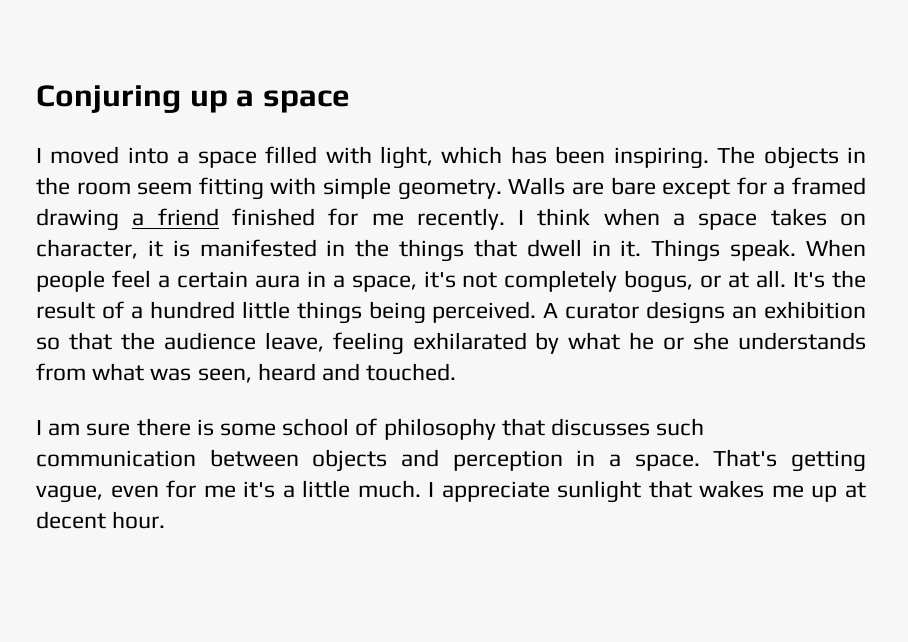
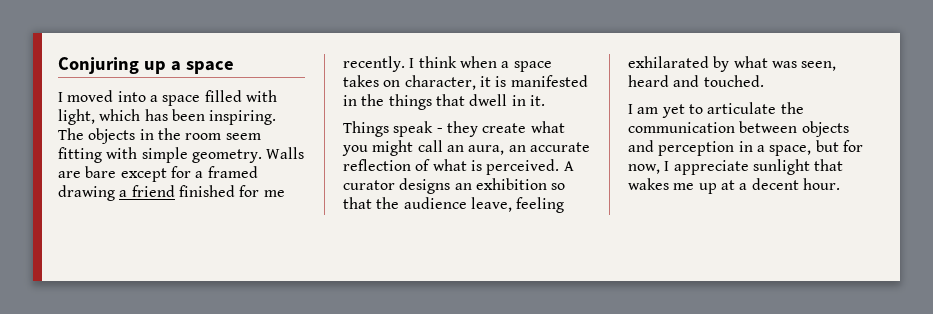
- I think when a space takes on character, it is manifested in the things that dwell in it. Things speak. When people feel a certain aura in a space, it's not completely bogus, or at all. It's the result of a hundred little things being perceived.
+ I think when a space takes on character, it is manifested in the things that dwell in it.
+ Things speak - they create what you might call an aura, an accurate reflection of what is perceived.
- A curator designs an exhibition so that the audience leave, feeling exhilarated by what he or she understands from what was seen, heard and touched.
+ A curator designs an exhibition so that the audience leave, feeling exhilarated by what was seen, heard and touched.
- I am sure there is some school of philosophy that discusses such communication between objects and perception in a space. That's getting vague, even for me it's a little much. I appreciate sunlight that wakes me up at decent hour.
+ I am yet to articulate the communication between objects and perception in a space, but for now, I appreciate sunlight that wakes me up at a decent hour.

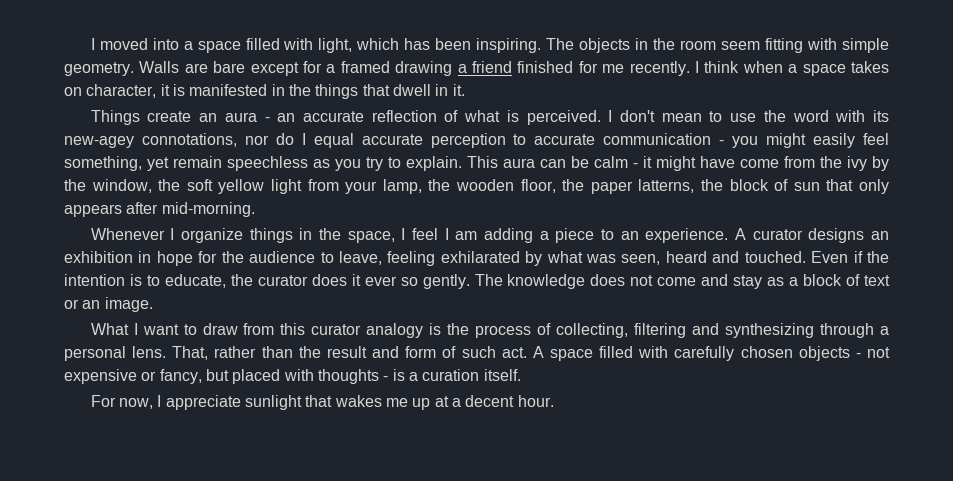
- Conjuring up a space
- Things speak - they create what you might call an aura, an accurate reflection of what is perceived.
+ Things create an aura - an accurate reflection of what is perceived.
+ I don't mean to use the word with its new-agey connotations, nor do I equal accurate perception to accurate communication - you might easily feel something, yet remain speechless as you try to explain. This aura can be calm - it might have come from the ivy by the window, the soft yellow light from your lamp, the wooden floor, the paper latterns, the block of sun that only appears after mid-morning.
+ Whenever I organize things in the space, I feel I am adding a piece to an experience.
- A curator designs an exhibition so that the audience leave, feeling exhilarated by what was seen, heard and touched.
- I am yet to articulate the communication between objects and perception in a space, but for now, I appreciate sunlight that wakes me up at a decent hour.
+ A curator designs an exhibition in hope for the audience to leave, feeling exhilarated by what was seen, heard and touched. Even if the intention is to educate, the curator does it ever so gently. The knowledge does not come and stay as a block of text or an image.
+ What I want to draw from this curator analogy is the process of collecting, filtering and synthesizing through a personal lens. That, rather than the result and form of such act. A space filled with carefully chosen objects - not expensive or fancy, but placed with thoughts - is a curation itself.
+ For now, I appreciate sunlight that wakes me up at a decent hour.

